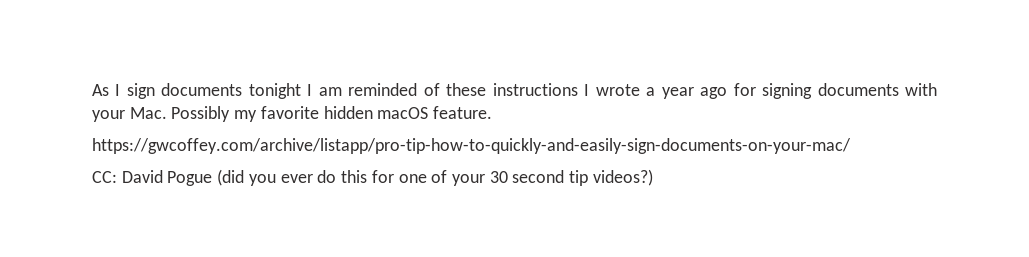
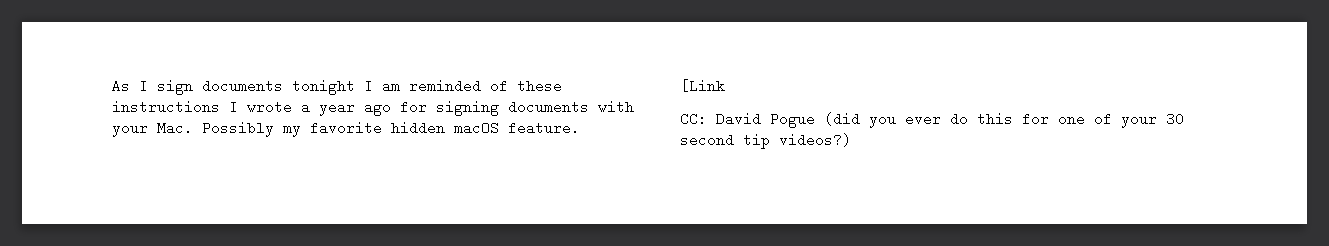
- https://gwcoffey.com/archive/listapp/pro-tip-how-to-quickly-and-easily-sign-documents-on-your-mac/
+ [Link

